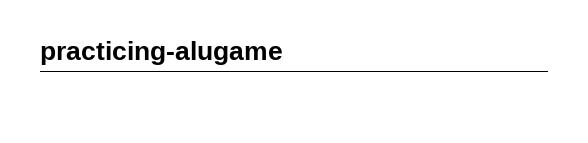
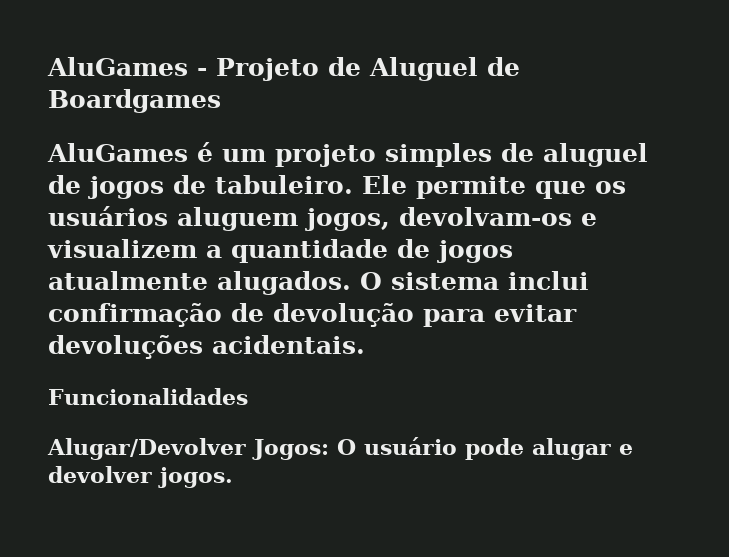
- practicing-alugame
+ AluGames - Projeto de Aluguel de Boardgames
+ AluGames é um projeto simples de aluguel de jogos de tabuleiro. Ele permite que os usuários aluguem jogos, devolvam-os e visualizem a quantidade de jogos atualmente alugados. O sistema inclui confirmação de devolução para evitar devoluções acidentais.
+ Funcionalidades
+ Alugar/Devolver Jogos: O usuário pode alugar e devolver jogos.

